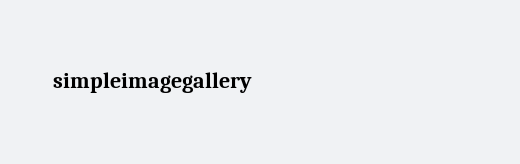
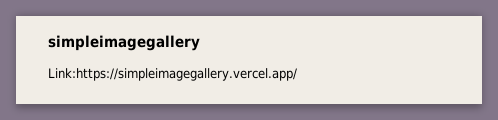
+ Link:https://simpleimagegallery.vercel.app/

